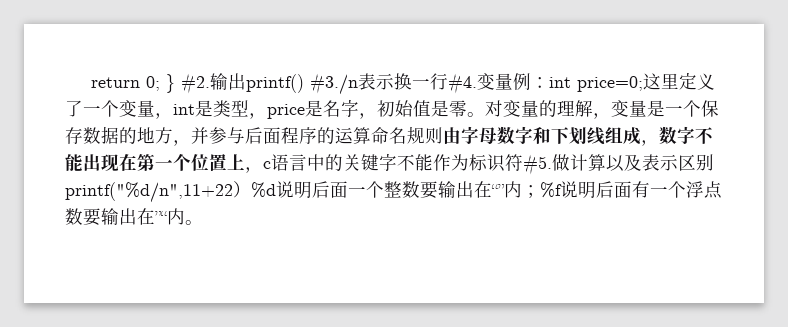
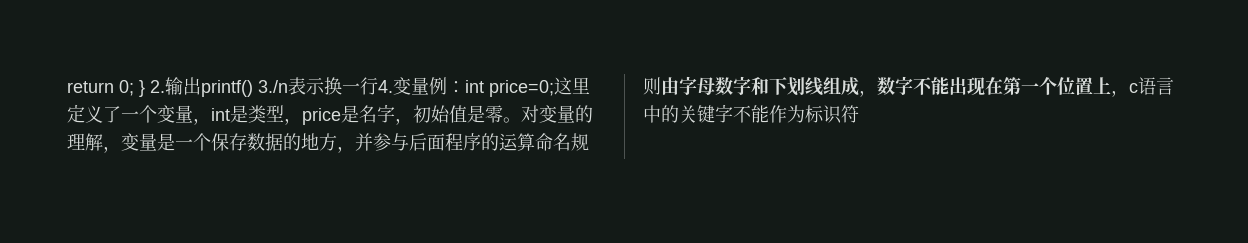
- return 0; } #2.输出printf() #3./n表示换一行#4.变量例：int price=0;这里定义了一个变量，int是类型，price是名字，初始值是零。
+ return 0; } 2.输出printf() 3./n表示换一行4.变量例：int price=0;这里定义了一个变量，int是类型，price是名字，初始值是零。
- 对变量的理解，变量是一个保存数据的地方，并参与后面程序的运算命名规则由字母数字和下划线组成，数字不能出现在第一个位置上，c语言中的关键字不能作为标识符#5.做计算以及表示区别printf("%d/n",11+22）%d说明后面一个整数要输出在“”内；%f说明后面有一个浮点数要输出在”“内。
+ 对变量的理解，变量是一个保存数据的地方，并参与后面程序的运算命名规则由字母数字和下划线组成，数字不能出现在第一个位置上，c语言中的关键字不能作为标识符

